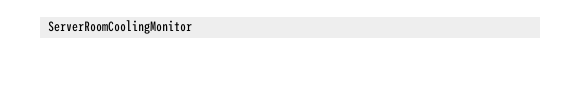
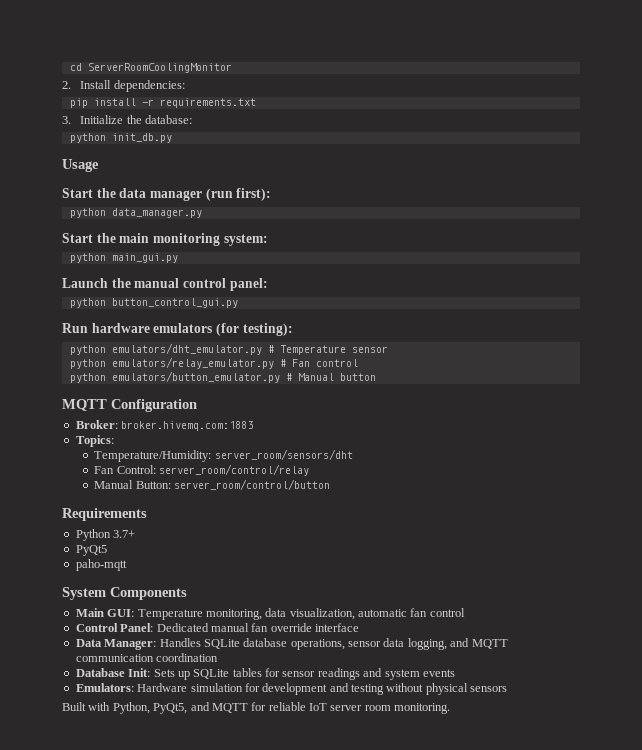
- ServerRoomCoolingMonitor
+ cd ServerRoomCoolingMonitor
+ 2. Install dependencies:
+ pip install -r requirements.txt
+ 3. Initialize the database:
+ python init_db.py
+ Usage
+ Start the data manager (run first):
+ python data_manager.py
+ Start the main monitoring system:
+ python main_gui.py
+ Launch the manual control panel:
+ python button_control_gui.py
+ Run hardware emulators (for testing):
+ python emulators/dht_emulator.py # Temperature sensor
+ python emulators/relay_emulator.py # Fan control
+ python emulators/button_emulator.py # Manual button
+ MQTT Configuration
+ Broker: broker.hivemq.com:1883
+ Topics:
+ Temperature/Humidity: server_room/sensors/dht
+ Fan Control: server_room/control/relay
+ Manual Button: server_room/control/button
+ Requirements
+ Python 3.7+
+ PyQt5
+ paho-mqtt
+ System Components
+ Main GUI: Temperature monitoring, data visualization, automatic fan control
+ Control Panel: Dedicated manual fan override interface
+ Data Manager: Handles SQLite database operations, sensor data logging, and MQTT communication coordination
+ Database Init: Sets up SQLite tables for sensor readings and system events
+ Emulators: Hardware simulation for development and testing without physical sensors
+ Built with Python, PyQt5, and MQTT for reliable IoT server room monitoring.

